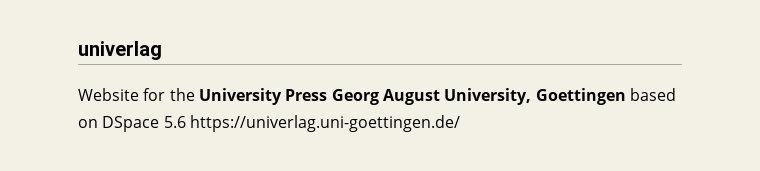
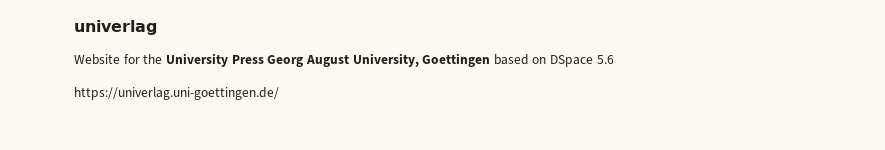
- Website for the University Press Georg August University, Goettingen based on DSpace 5.6 https://univerlag.uni-goettingen.de/
+ Website for the University Press Georg August University, Goettingen based on DSpace 5.6
+ https://univerlag.uni-goettingen.de/

